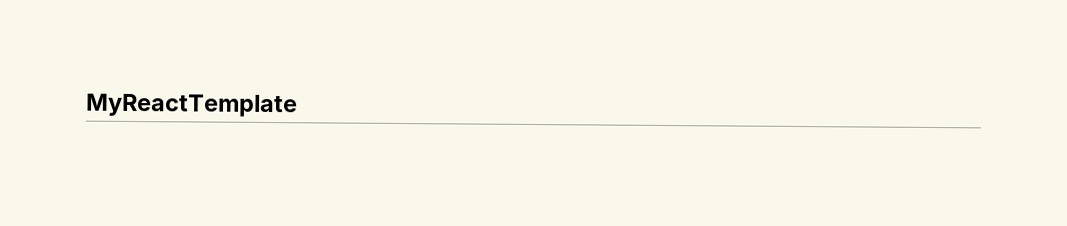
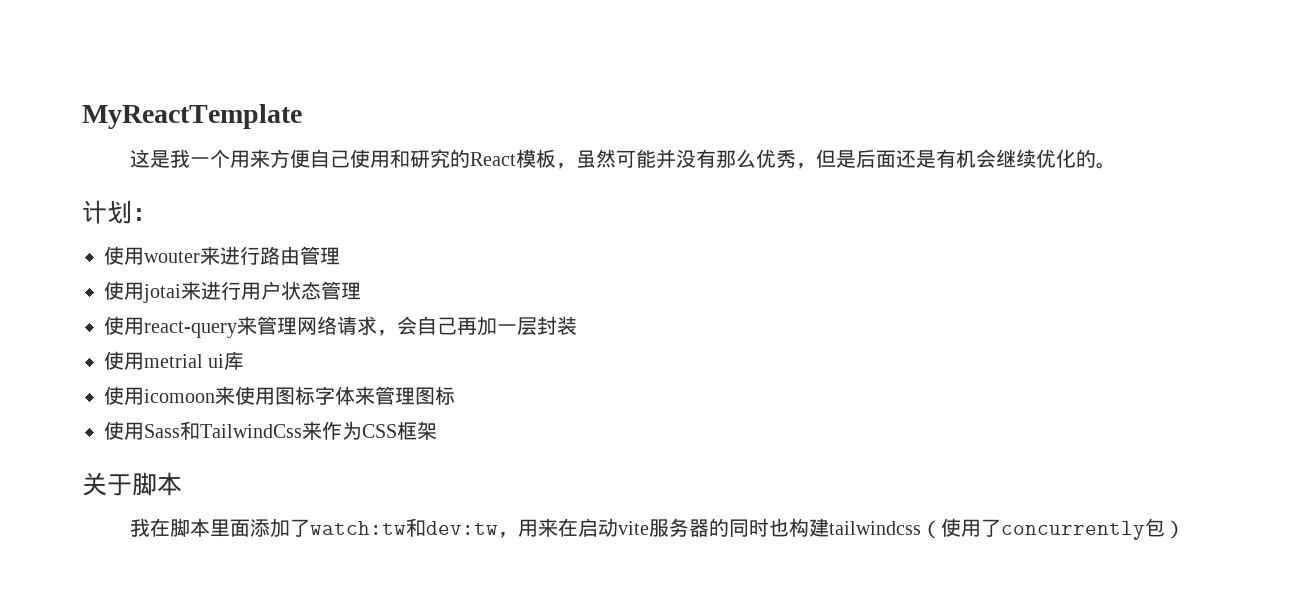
+ 这是我一个用来方便自己使用和研究的React模板，虽然可能并没有那么优秀，但是后面还是有机会继续优化的。
+ 计划：
+ 使用wouter来进行路由管理
+ 使用jotai来进行用户状态管理
+ 使用react-query来管理网络请求，会自己再加一层封装
+ 使用metrial ui库
+ 使用icomoon来使用图标字体来管理图标
+ 使用Sass和TailwindCss来作为CSS框架
+ 关于脚本
+ 我在脚本里面添加了watch:tw和dev:tw，用来在启动vite服务器的同时也构建tailwindcss（使用了concurrently包）

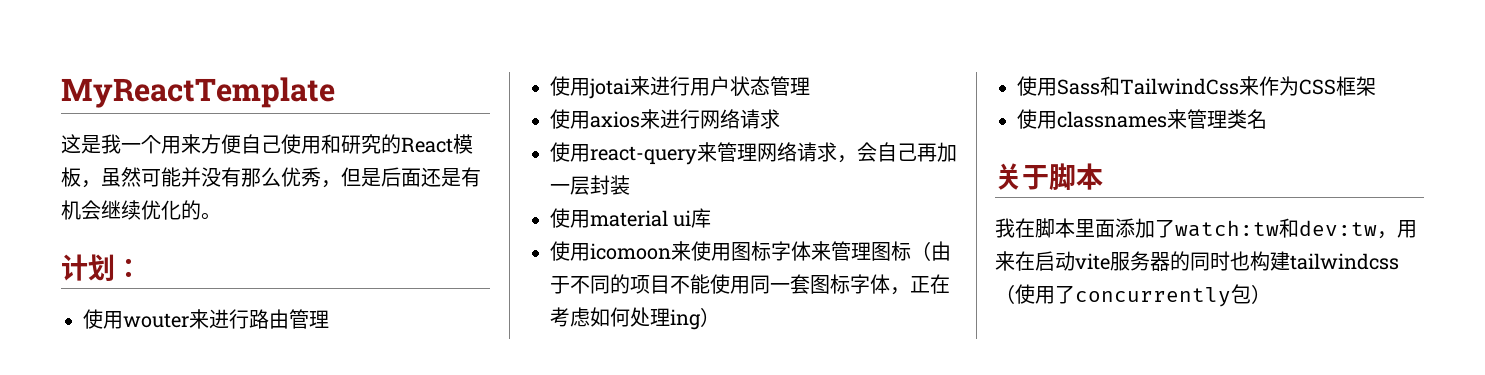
+ 使用axios来进行网络请求
- 使用metrial ui库
+ 使用material ui库
- 使用icomoon来使用图标字体来管理图标
+ 使用icomoon来使用图标字体来管理图标（由于不同的项目不能使用同一套图标字体，正在考虑如何处理ing）
+ 使用classnames来管理类名

